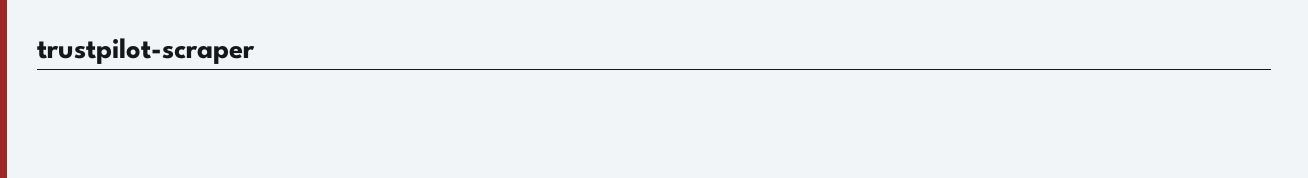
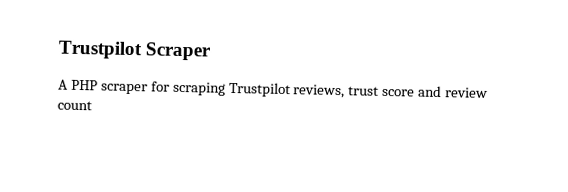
- trustpilot-scraper
+ Trustpilot Scraper
+ A PHP scraper for scraping Trustpilot reviews, trust score and review count

